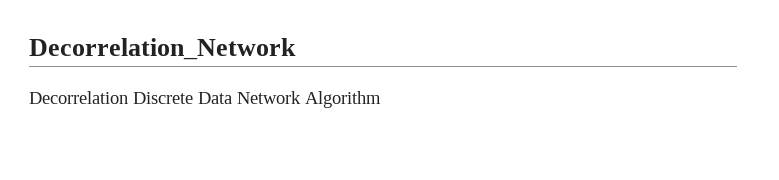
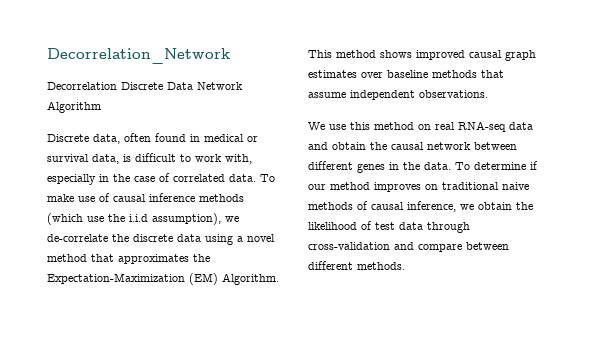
+ Discrete data, often found in medical or survival data, is difficult to work with, especially in the case of correlated data. To make use of causal inference methods (which use the i.i.d assumption), we de-correlate the discrete data using a novel method that approximates the Expectation-Maximization (EM) Algorithm. This method shows improved causal graph estimates over baseline methods that assume independent observations.
+ We use this method on real RNA-seq data and obtain the causal network between different genes in the data. To determine if our method improves on traditional naive methods of causal inference, we obtain the likelihood of test data through cross-validation and compare between different methods.

